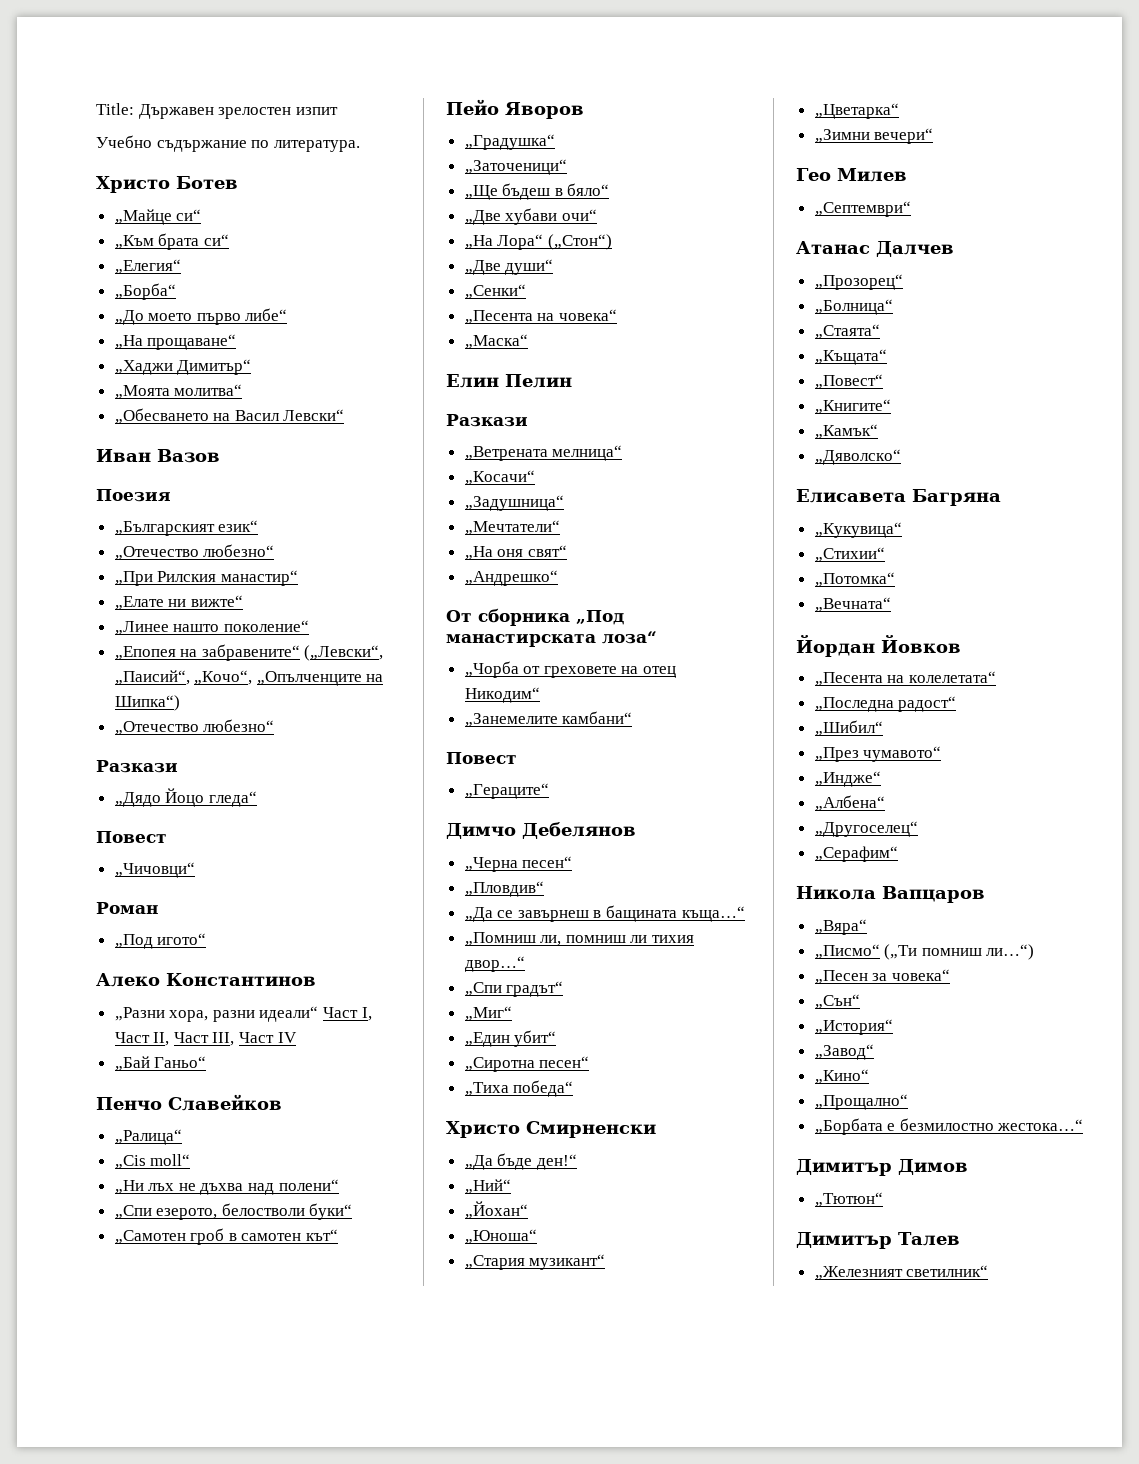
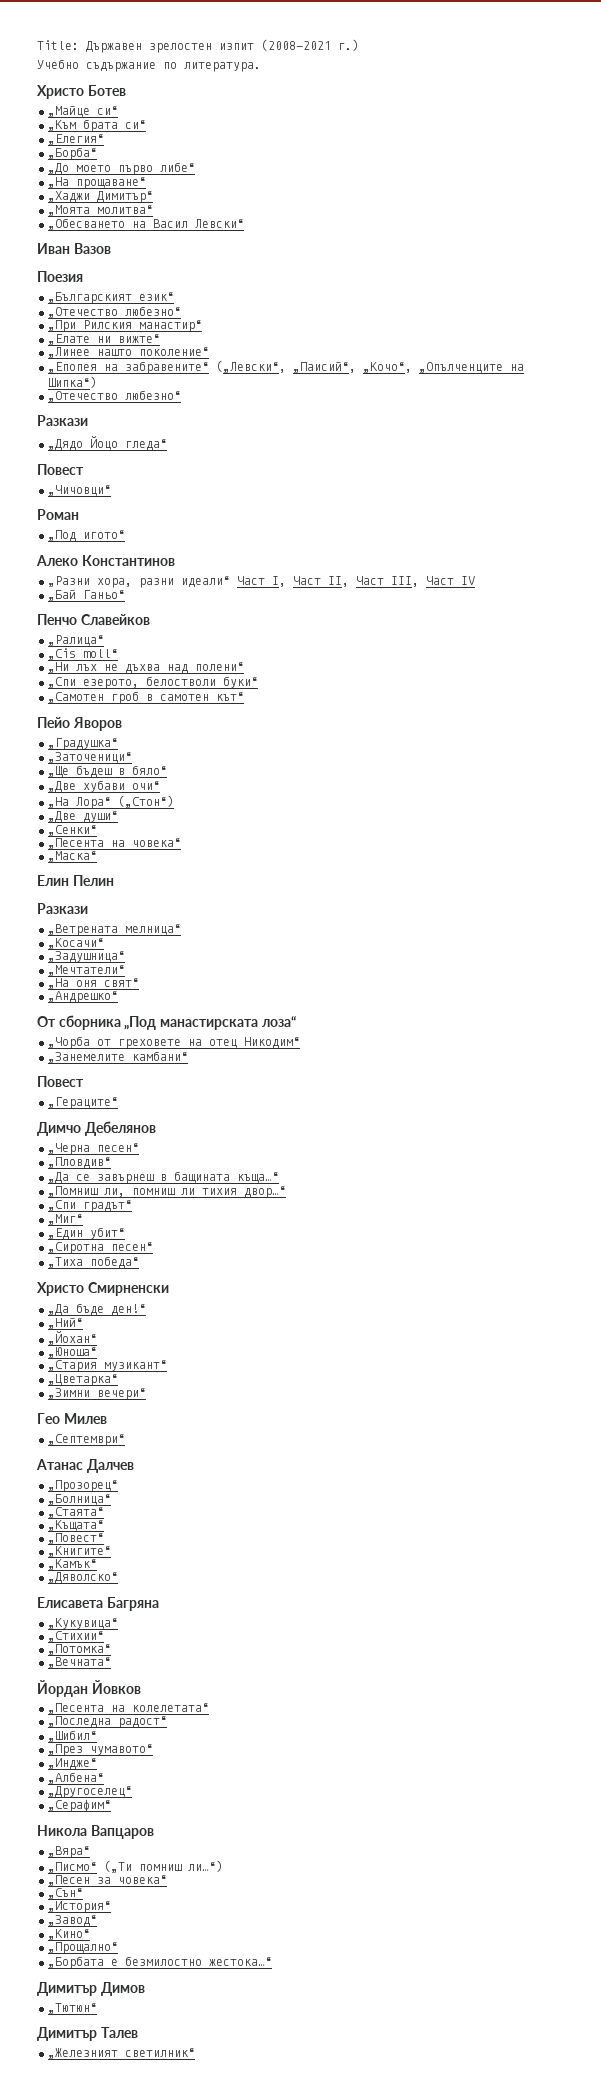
- Title: Държавен зрелостен изпит
+ Title: Държавен зрелостен изпит (2008-2021 г.)

